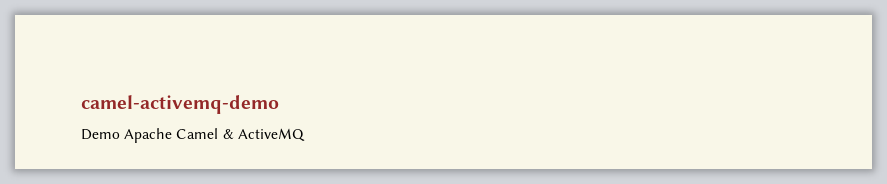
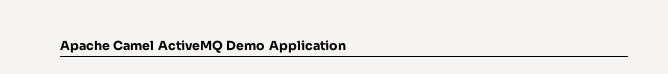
- camel-activemq-demo
- Demo Apache Camel & ActiveMQ
+ Apache Camel ActiveMQ Demo Application

